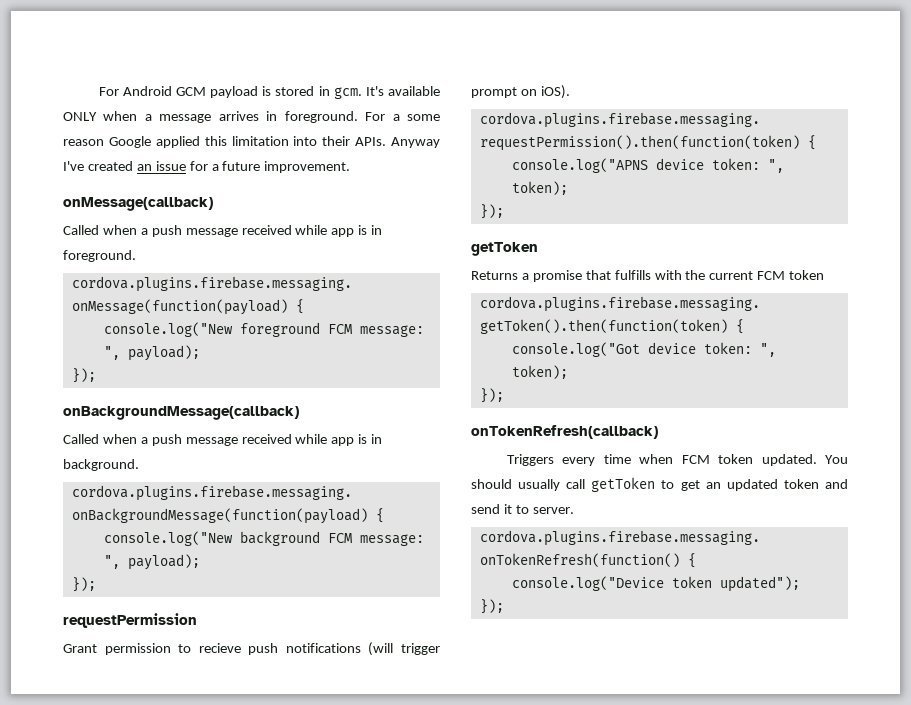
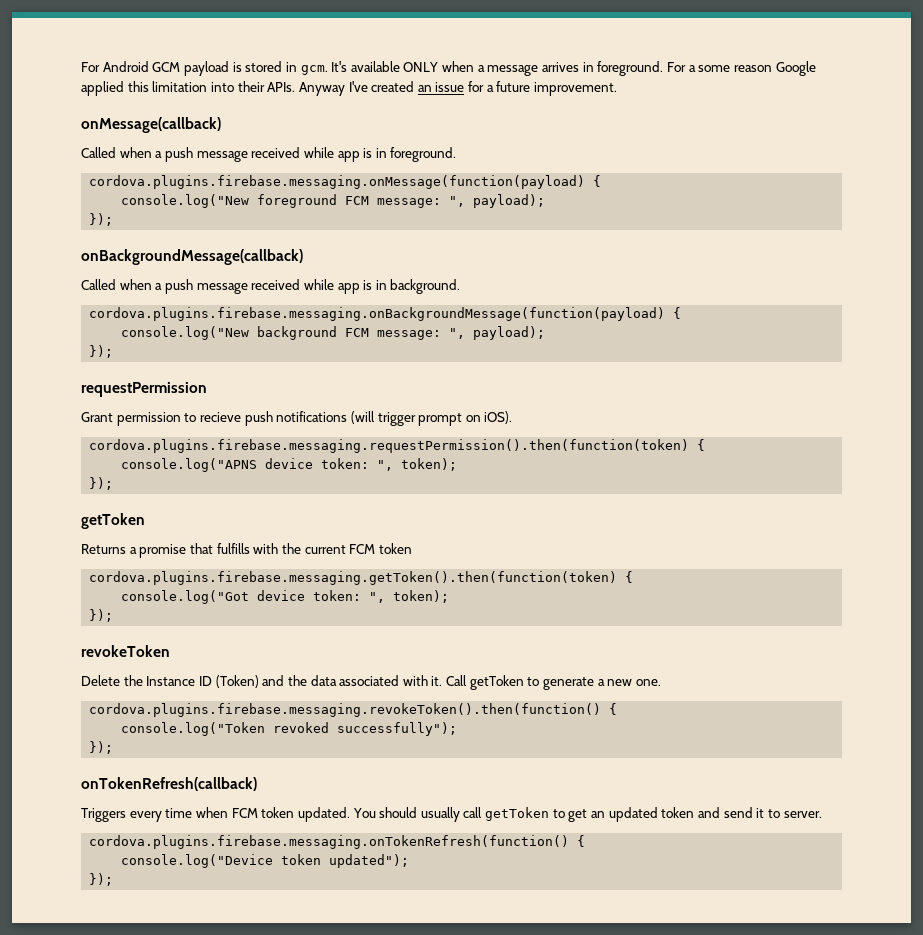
+ revokeToken
+ Delete the Instance ID (Token) and the data associated with it. Call getToken to generate a new one.
+ cordova.plugins.firebase.messaging.revokeToken().then(function() {
+ console.log("Token revoked successfully");
+ });

